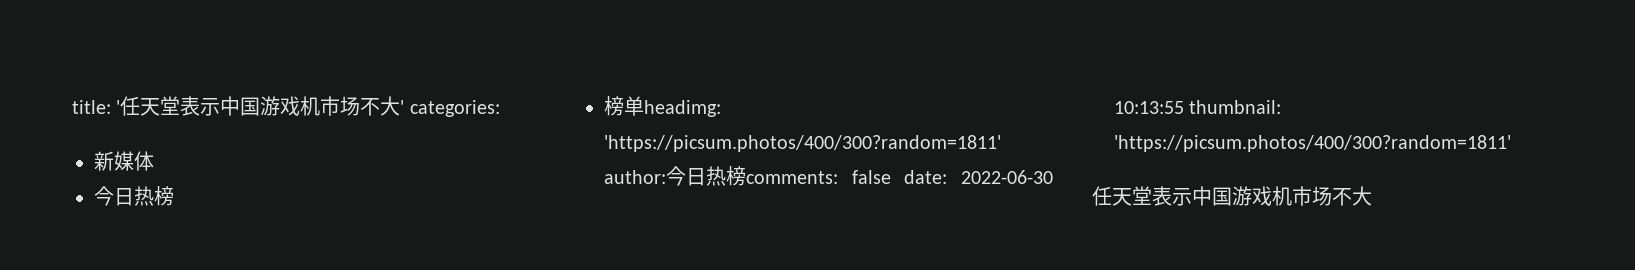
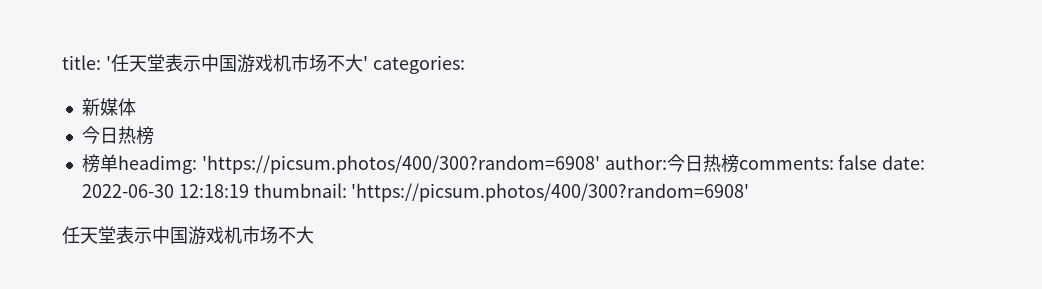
- 榜单headimg: 'https://picsum.photos/400/300?random=1811' author:今日热榜comments: false date: 2022-06-30 10:13:55 thumbnail: 'https://picsum.photos/400/300?random=1811'
+ 榜单headimg: 'https://picsum.photos/400/300?random=6908' author:今日热榜comments: false date: 2022-06-30 12:18:19 thumbnail: 'https://picsum.photos/400/300?random=6908'

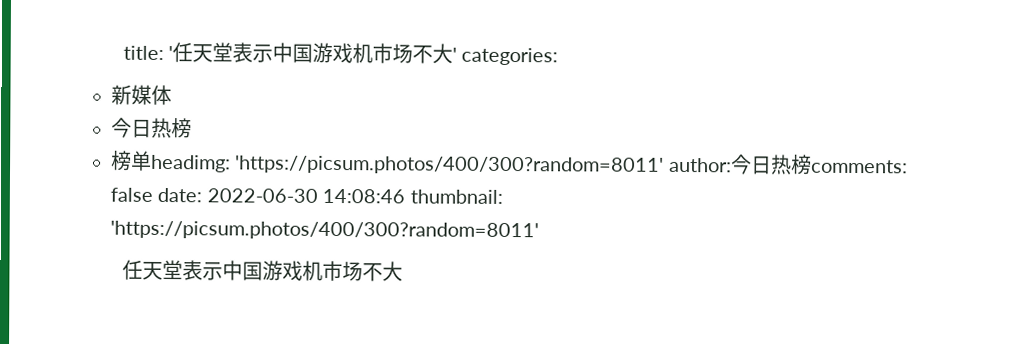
- 榜单headimg: 'https://picsum.photos/400/300?random=6908' author:今日热榜comments: false date: 2022-06-30 12:18:19 thumbnail: 'https://picsum.photos/400/300?random=6908'
+ 榜单headimg: 'https://picsum.photos/400/300?random=8011' author:今日热榜comments: false date: 2022-06-30 14:08:46 thumbnail: 'https://picsum.photos/400/300?random=8011'

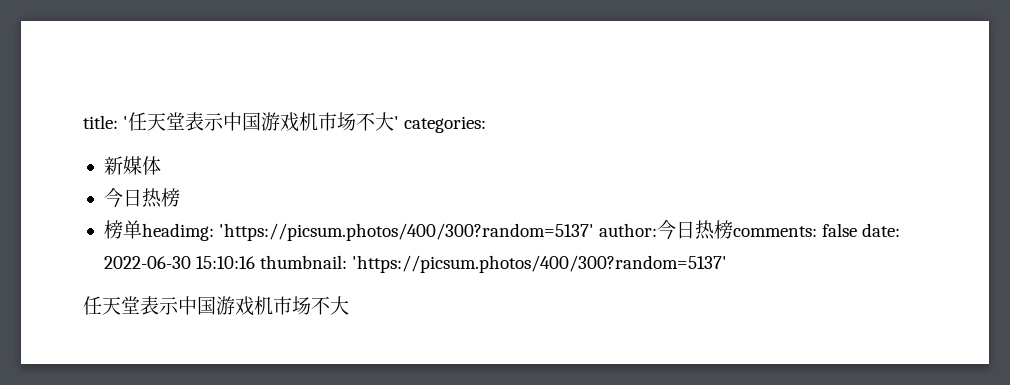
- 榜单headimg: 'https://picsum.photos/400/300?random=8011' author:今日热榜comments: false date: 2022-06-30 14:08:46 thumbnail: 'https://picsum.photos/400/300?random=8011'
+ 榜单headimg: 'https://picsum.photos/400/300?random=5137' author:今日热榜comments: false date: 2022-06-30 15:10:16 thumbnail: 'https://picsum.photos/400/300?random=5137'

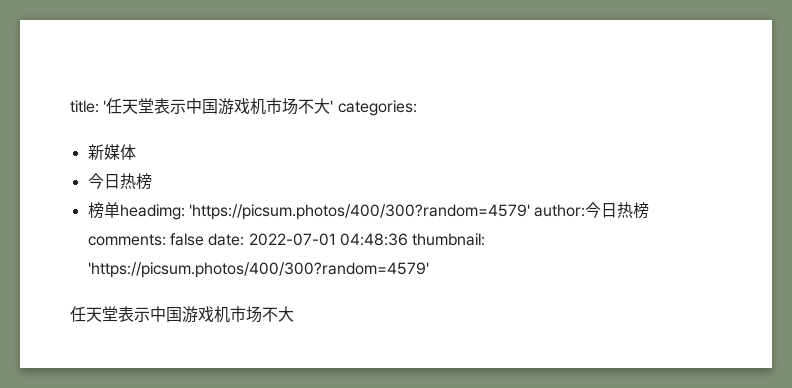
- 榜单headimg: 'https://picsum.photos/400/300?random=5137' author:今日热榜comments: false date: 2022-06-30 15:10:16 thumbnail: 'https://picsum.photos/400/300?random=5137'
+ 榜单headimg: 'https://picsum.photos/400/300?random=4579' author:今日热榜comments: false date: 2022-07-01 04:48:36 thumbnail: 'https://picsum.photos/400/300?random=4579'

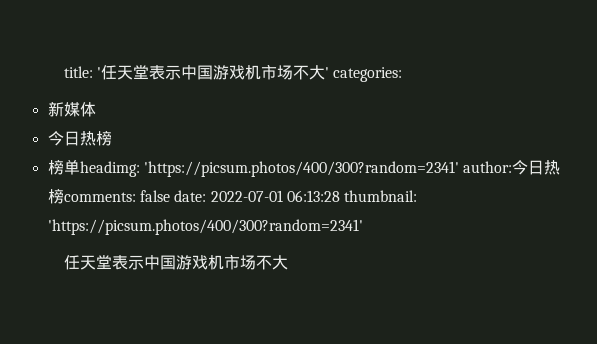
- 榜单headimg: 'https://picsum.photos/400/300?random=4579' author:今日热榜comments: false date: 2022-07-01 04:48:36 thumbnail: 'https://picsum.photos/400/300?random=4579'
+ 榜单headimg: 'https://picsum.photos/400/300?random=2341' author:今日热榜comments: false date: 2022-07-01 06:13:28 thumbnail: 'https://picsum.photos/400/300?random=2341'

